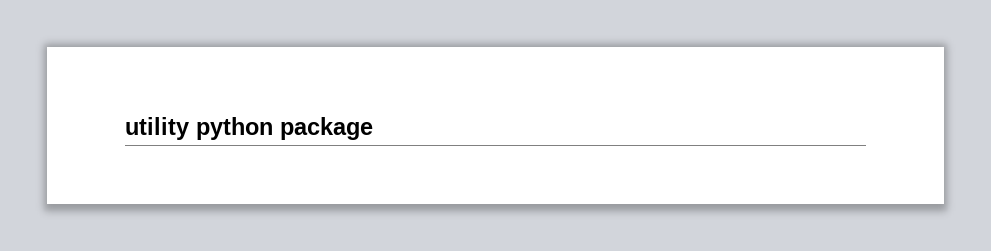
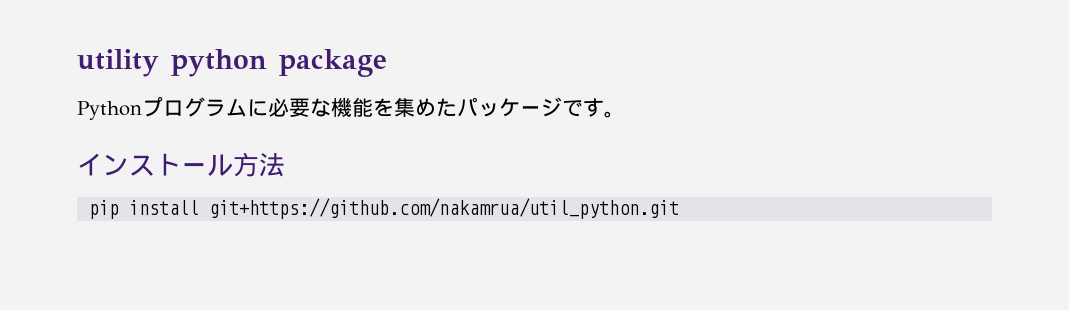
+ Pythonプログラムに必要な機能を集めたパッケージです。
+ インストール方法
+ pip install git+https://github.com/nakamrua/util_python.git

